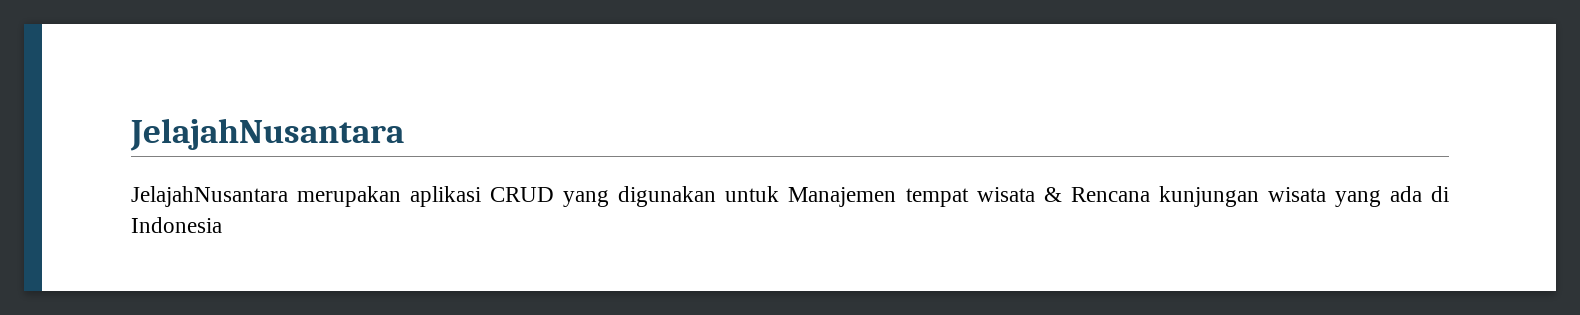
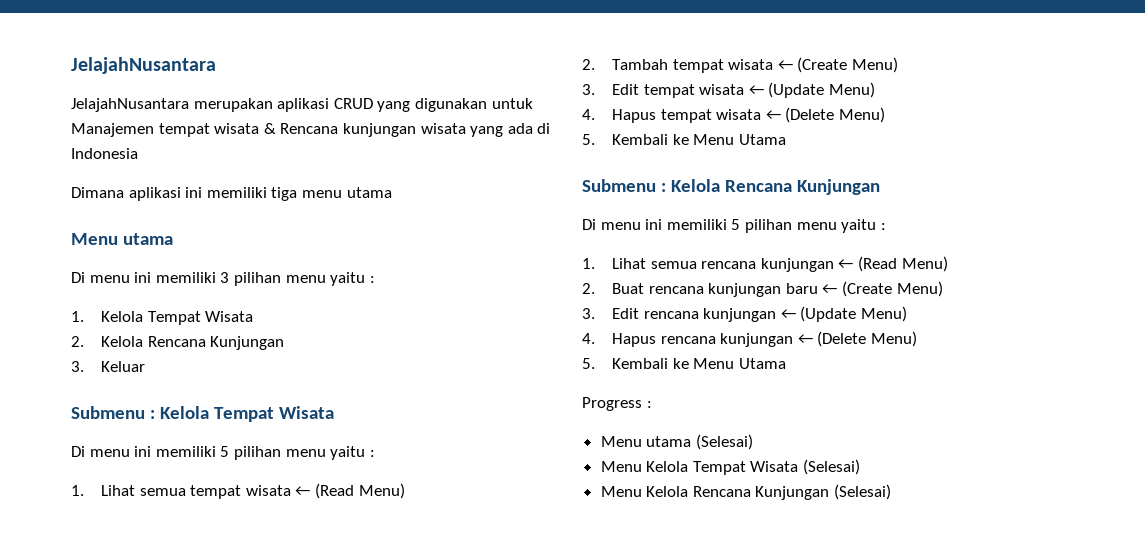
+ Dimana aplikasi ini memiliki tiga menu utama
+ Menu utama
+ Di menu ini memiliki 3 pilihan menu yaitu :
+ 1. Kelola Tempat Wisata
+ 2. Kelola Rencana Kunjungan
+ 3. Keluar
+ Submenu : Kelola Tempat Wisata
+ Di menu ini memiliki 5 pilihan menu yaitu :
+ 1. Lihat semua tempat wisata ← (Read Menu)
+ 2. Tambah tempat wisata ← (Create Menu)
+ 3. Edit tempat wisata ← (Update Menu)
+ 4. Hapus tempat wisata ← (Delete Menu)
+ 5. Kembali ke Menu Utama
+ Submenu : Kelola Rencana Kunjungan
+ Di menu ini memiliki 5 pilihan menu yaitu :
+ 1. Lihat semua rencana kunjungan ← (Read Menu)
+ 2. Buat rencana kunjungan baru ← (Create Menu)
+ 3. Edit rencana kunjungan ← (Update Menu)
+ 4. Hapus rencana kunjungan ← (Delete Menu)
+ 5. Kembali ke Menu Utama
+ Progress :
+ Menu utama (Selesai)
+ Menu Kelola Tempat Wisata (Selesai)
+ Menu Kelola Rencana Kunjungan (Selesai)

